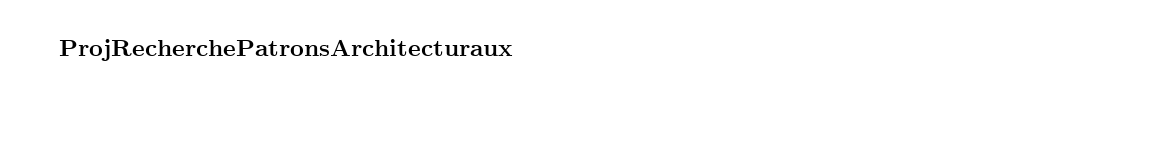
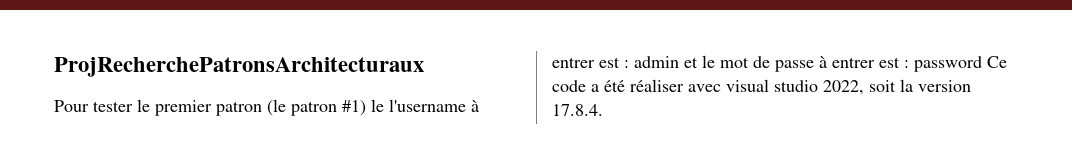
+ Pour tester le premier patron (le patron #1) le l'username à entrer est : admin et le mot de passe à entrer est : password Ce code a été réaliser avec visual studio 2022, soit la version 17.8.4.

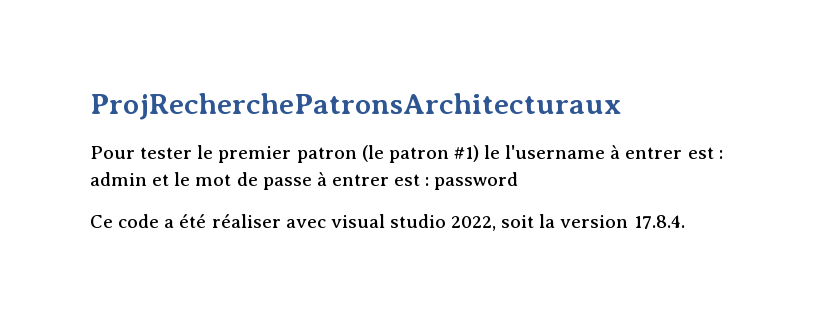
- Pour tester le premier patron (le patron #1) le l'username à entrer est : admin et le mot de passe à entrer est : password Ce code a été réaliser avec visual studio 2022, soit la version 17.8.4.
+ Pour tester le premier patron (le patron #1) le l'username à entrer est : admin et le mot de passe à entrer est : password
+ Ce code a été réaliser avec visual studio 2022, soit la version 17.8.4.

